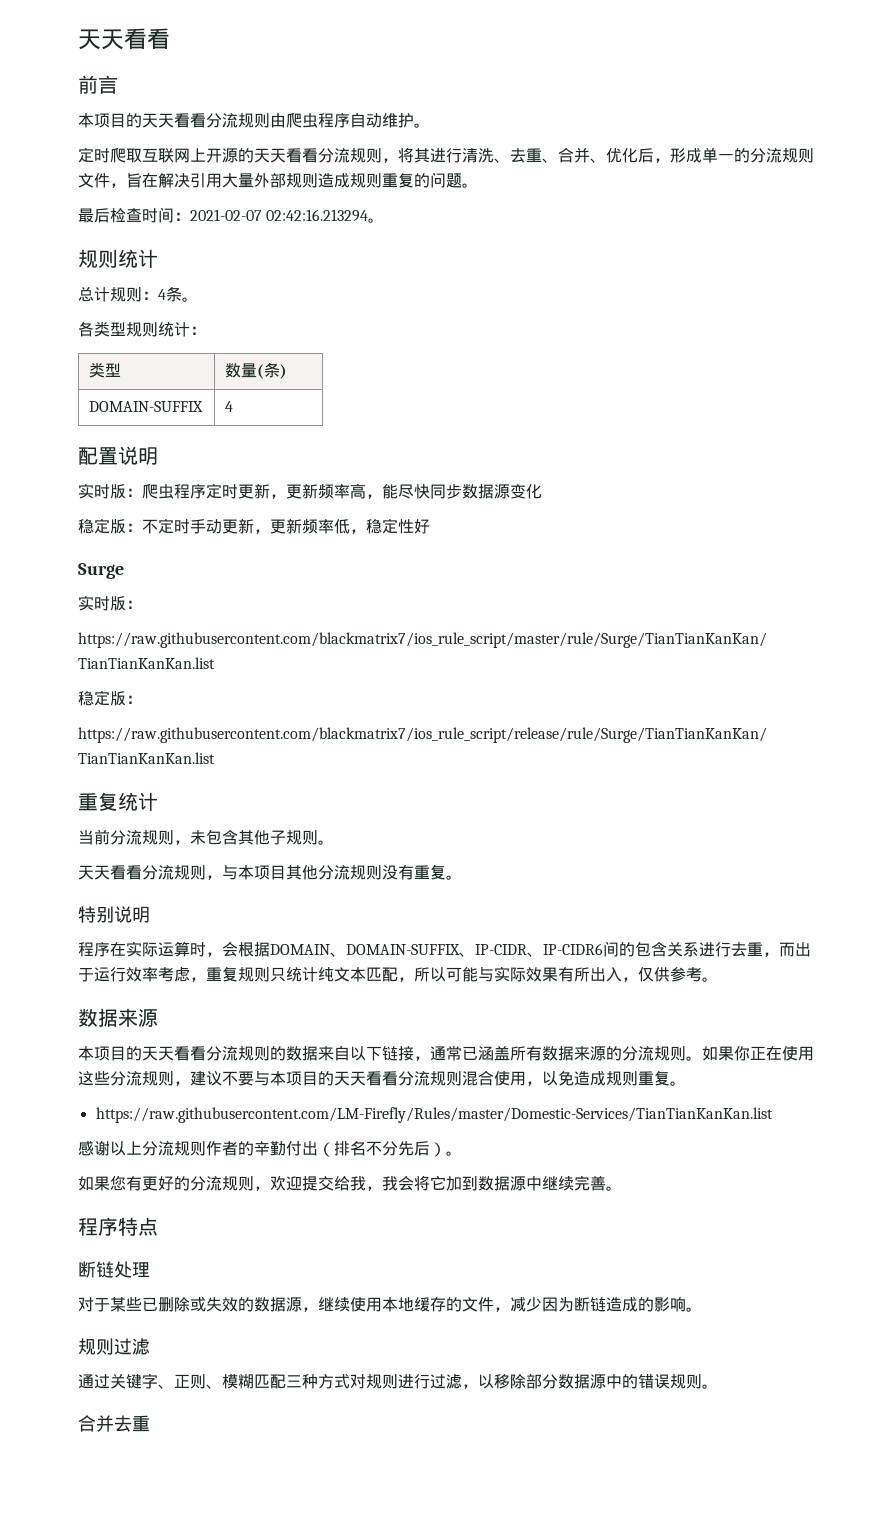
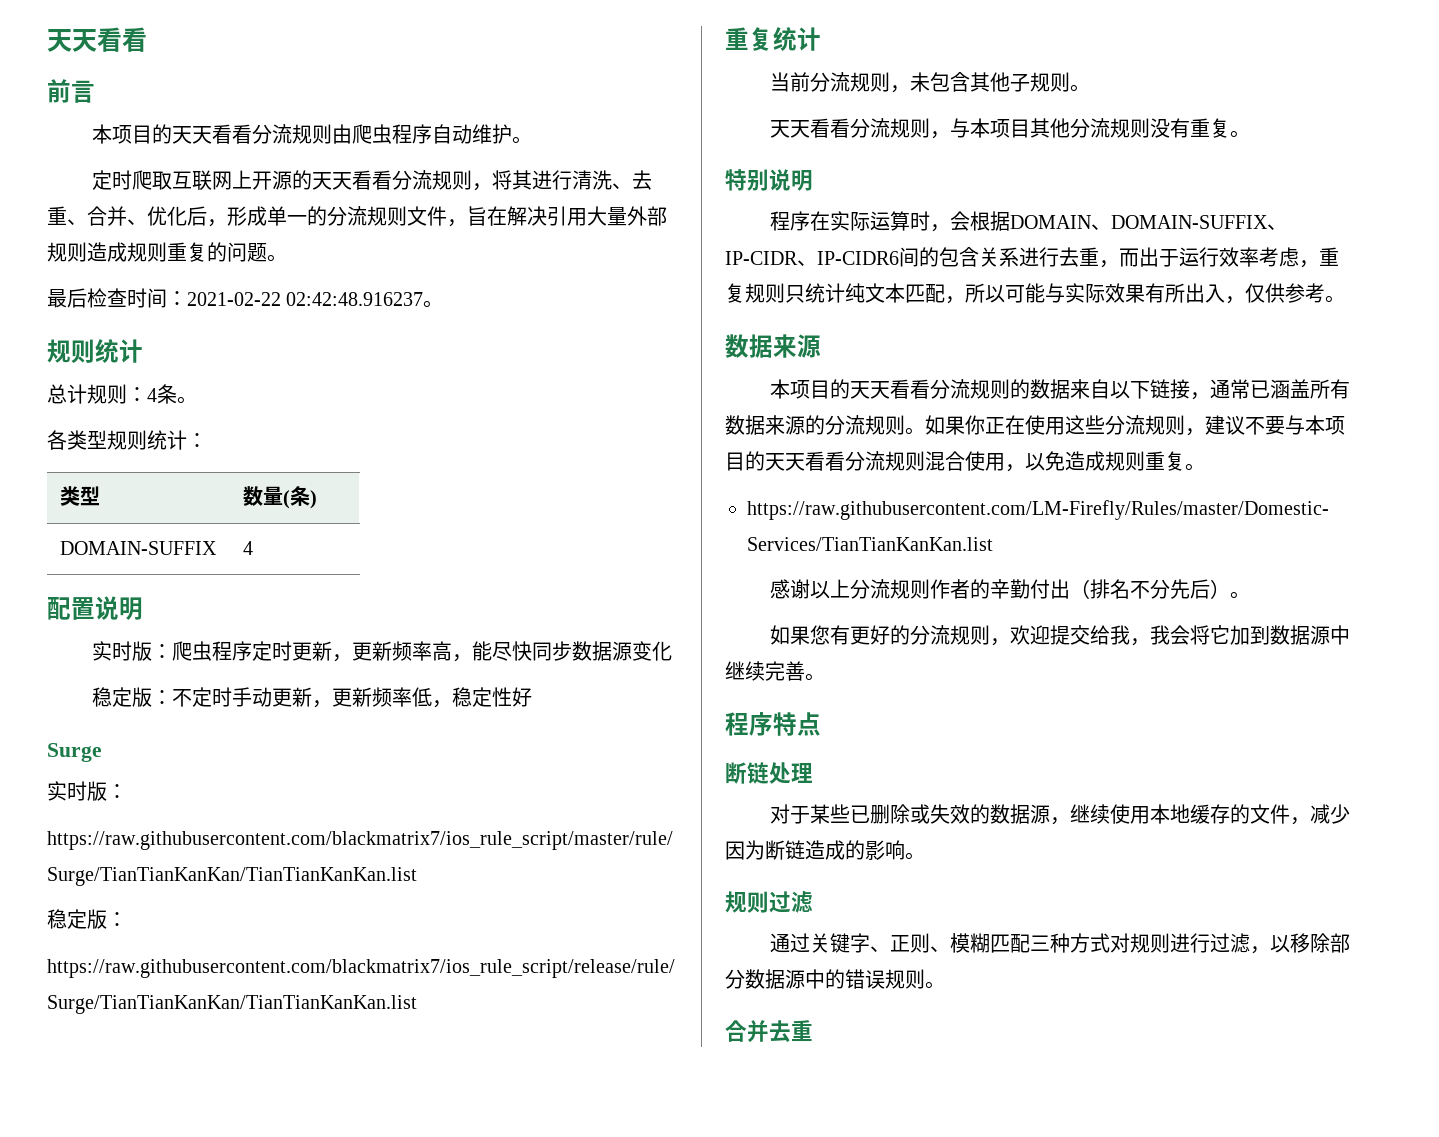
- 最后检查时间：2021-02-07 02:42:16.213294。
+ 最后检查时间：2021-02-22 02:42:48.916237。

